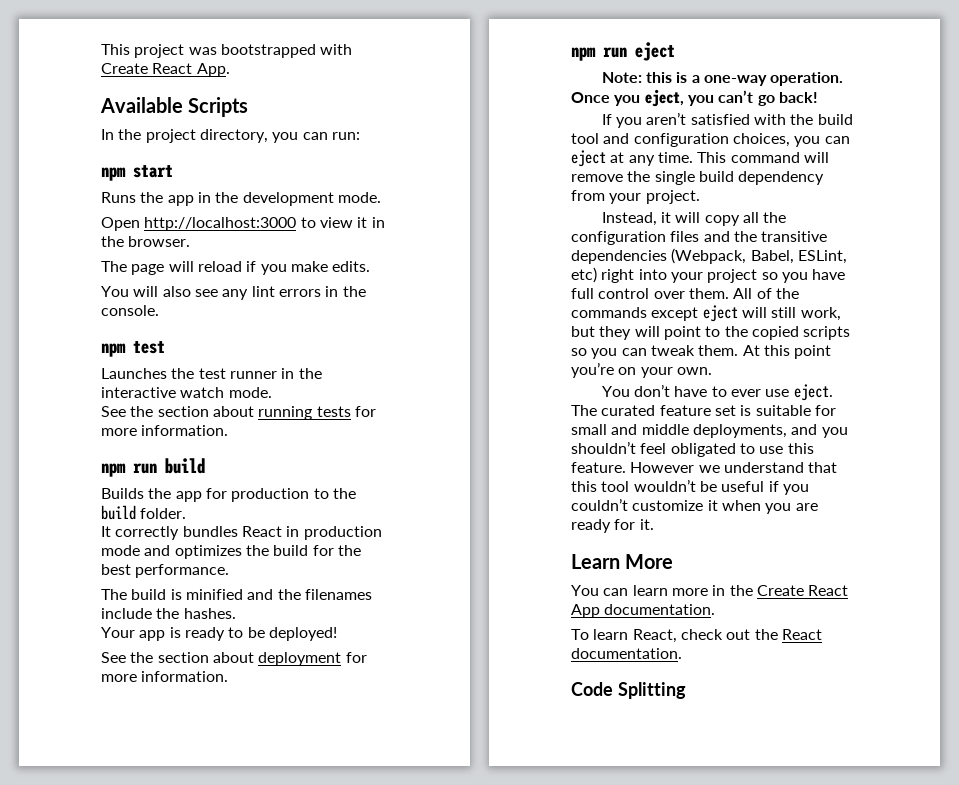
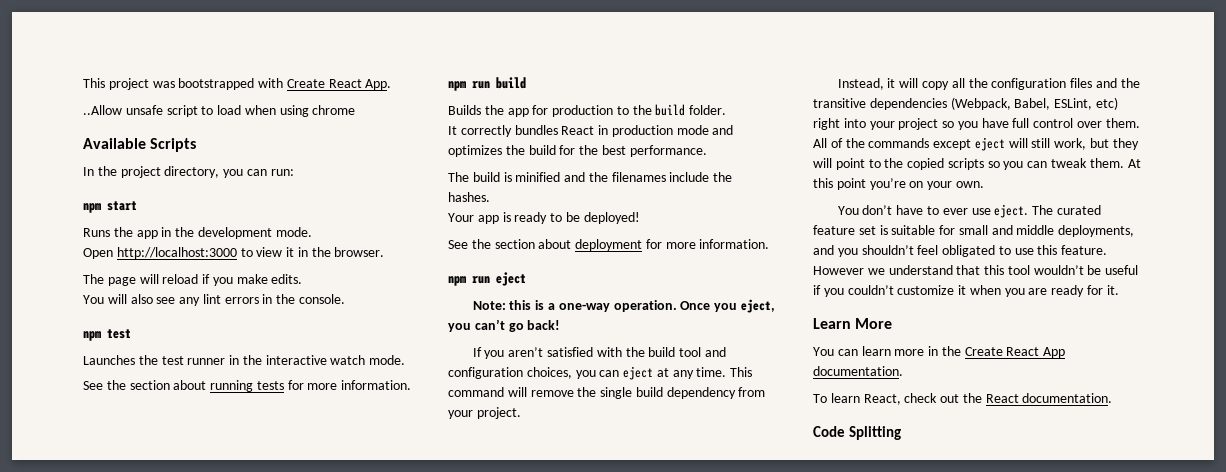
+ ..Allow unsafe script to load when using chrome

